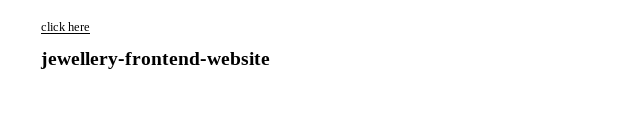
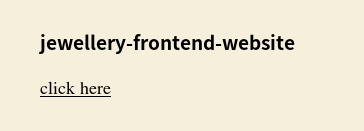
+ jewellery-frontend-website
- jewellery-frontend-website

